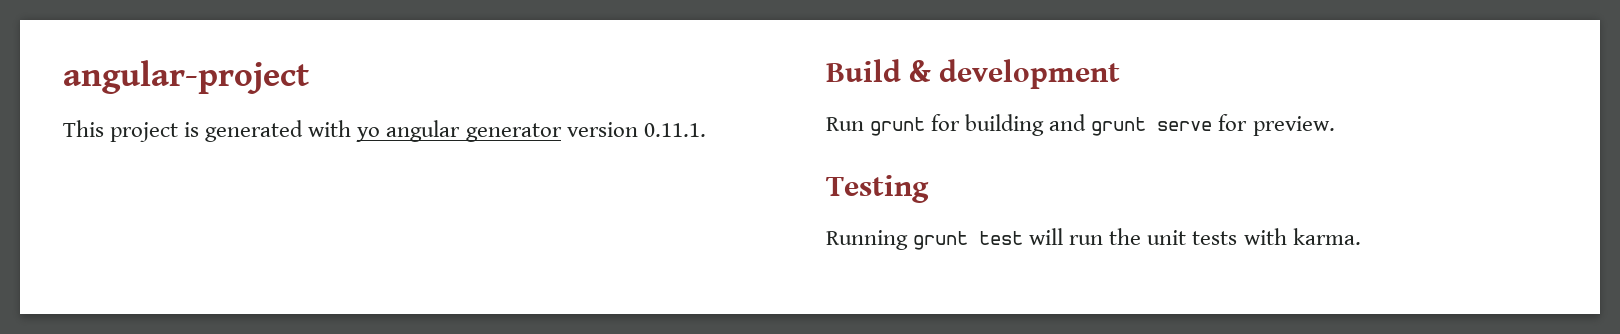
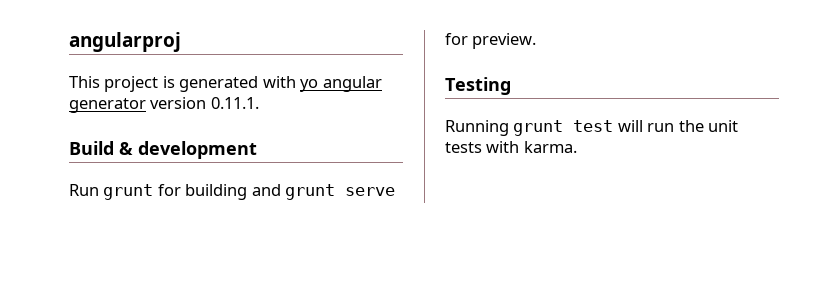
- angular-project
+ angularproj

